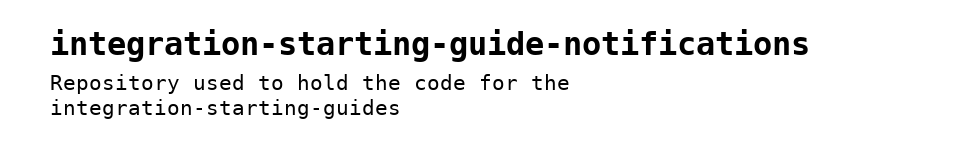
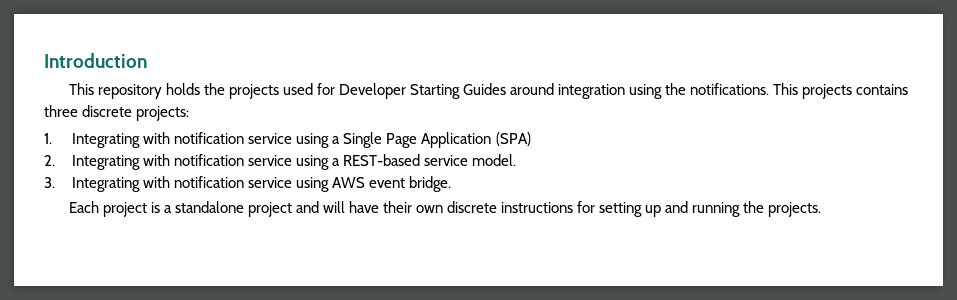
- integration-starting-guide-notifications
- Repository used to hold the code for the integration-starting-guides
+ Introduction
+ This repository holds the projects used for Developer Starting Guides around integration using the notifications. This projects contains three discrete projects:
+ 1. Integrating with notification service using a Single Page Application (SPA)
+ 2. Integrating with notification service using a REST-based service model.
+ 3. Integrating with notification service using AWS event bridge.
+ Each project is a standalone project and will have their own discrete instructions for setting up and running the projects.

